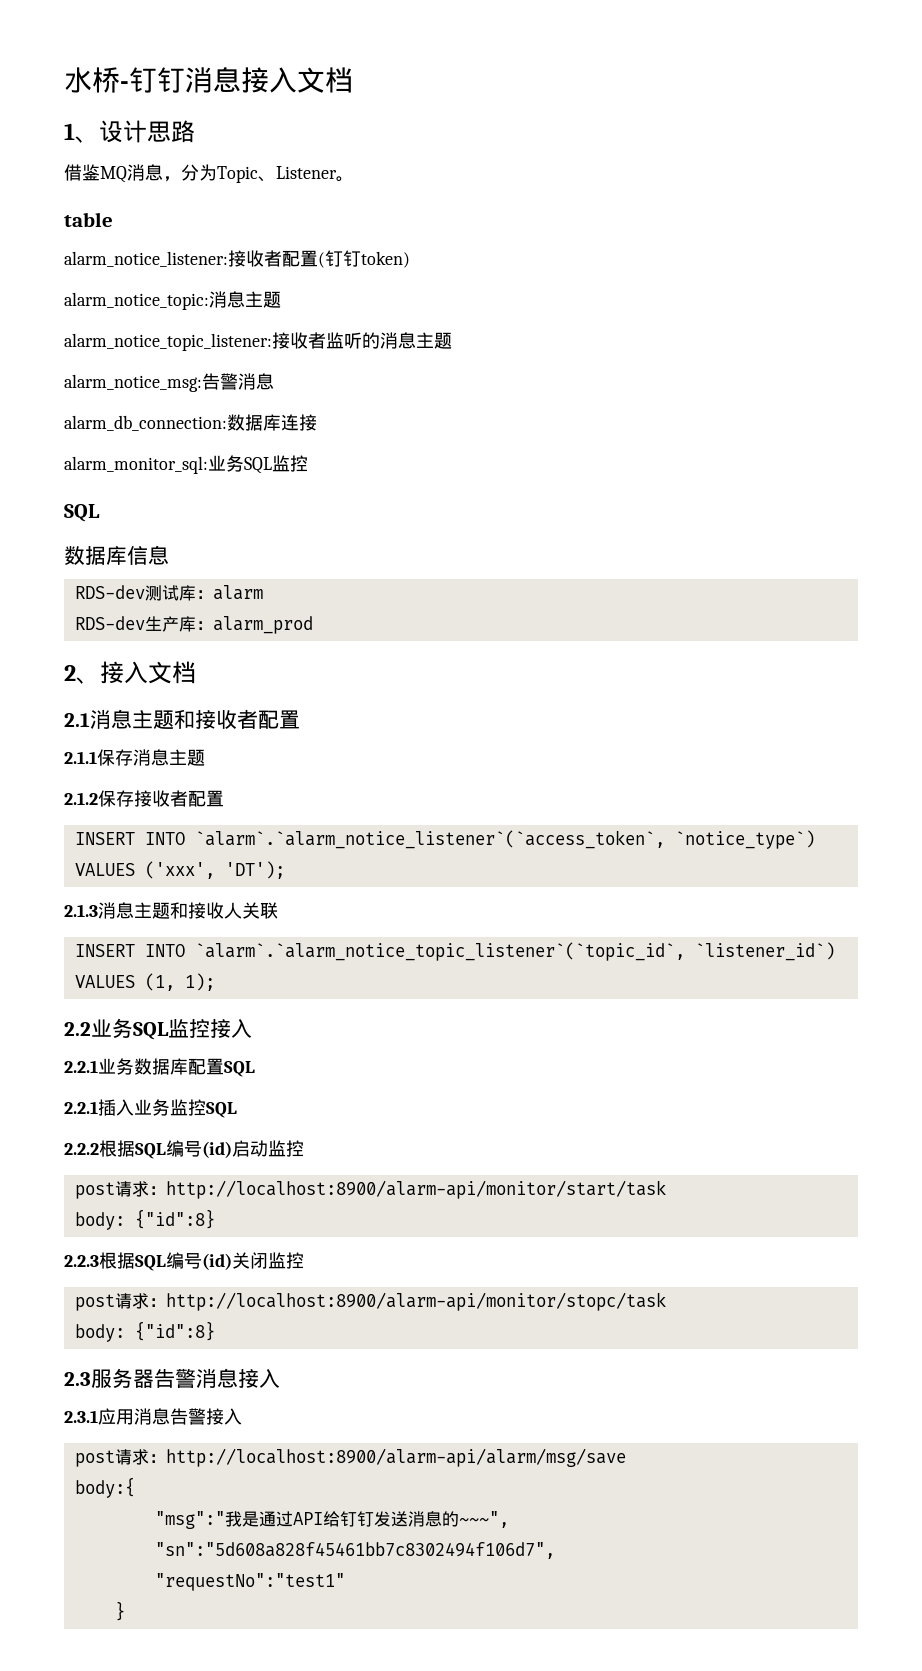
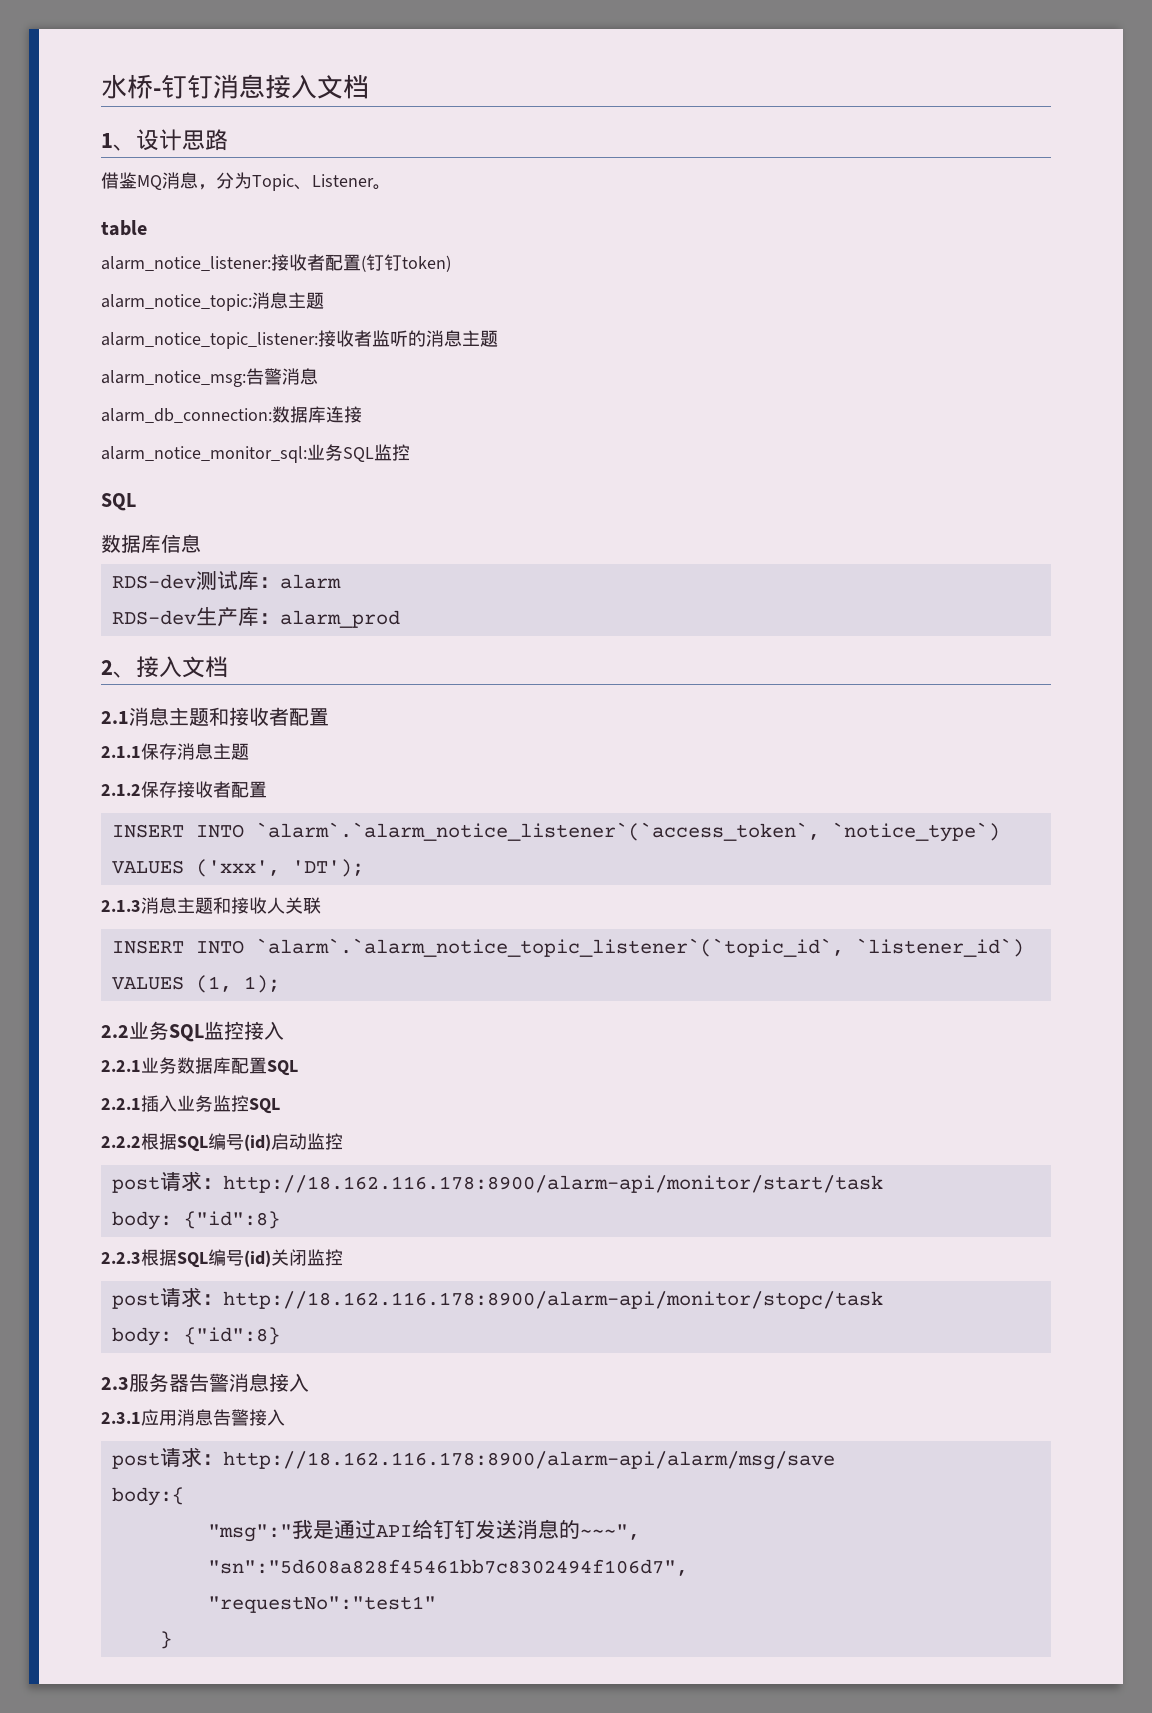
- alarm_monitor_sql:业务SQL监控
+ alarm_notice_monitor_sql:业务SQL监控
- post请求：http://localhost:8900/alarm-api/monitor/start/task
+ post请求：http://18.162.116.178:8900/alarm-api/monitor/start/task
- post请求：http://localhost:8900/alarm-api/monitor/stopc/task
+ post请求：http://18.162.116.178:8900/alarm-api/monitor/stopc/task
- post请求：http://localhost:8900/alarm-api/alarm/msg/save
+ post请求：http://18.162.116.178:8900/alarm-api/alarm/msg/save

